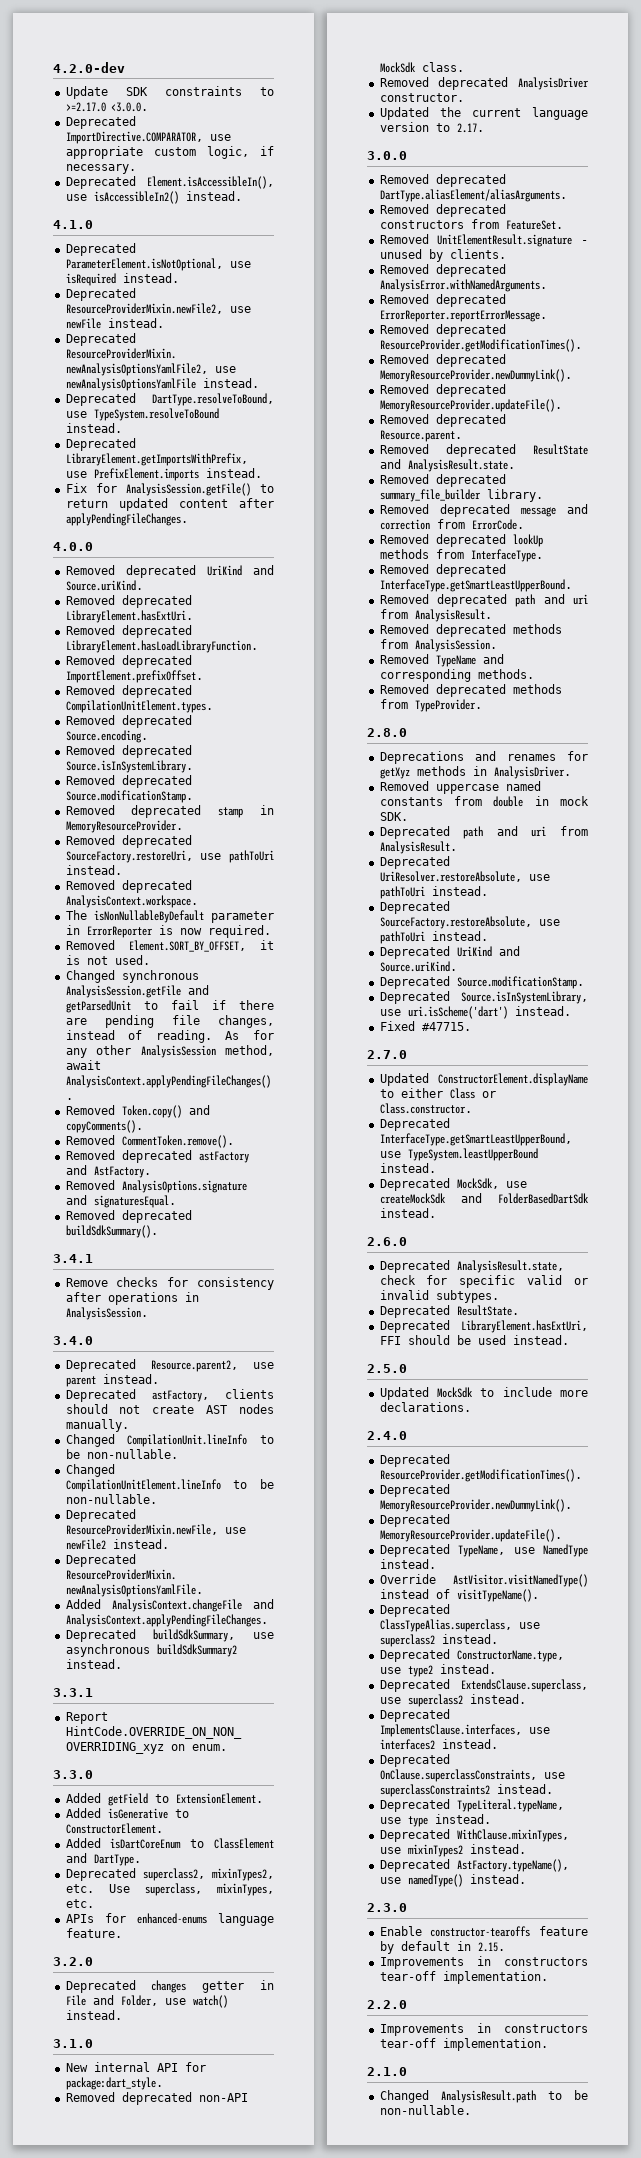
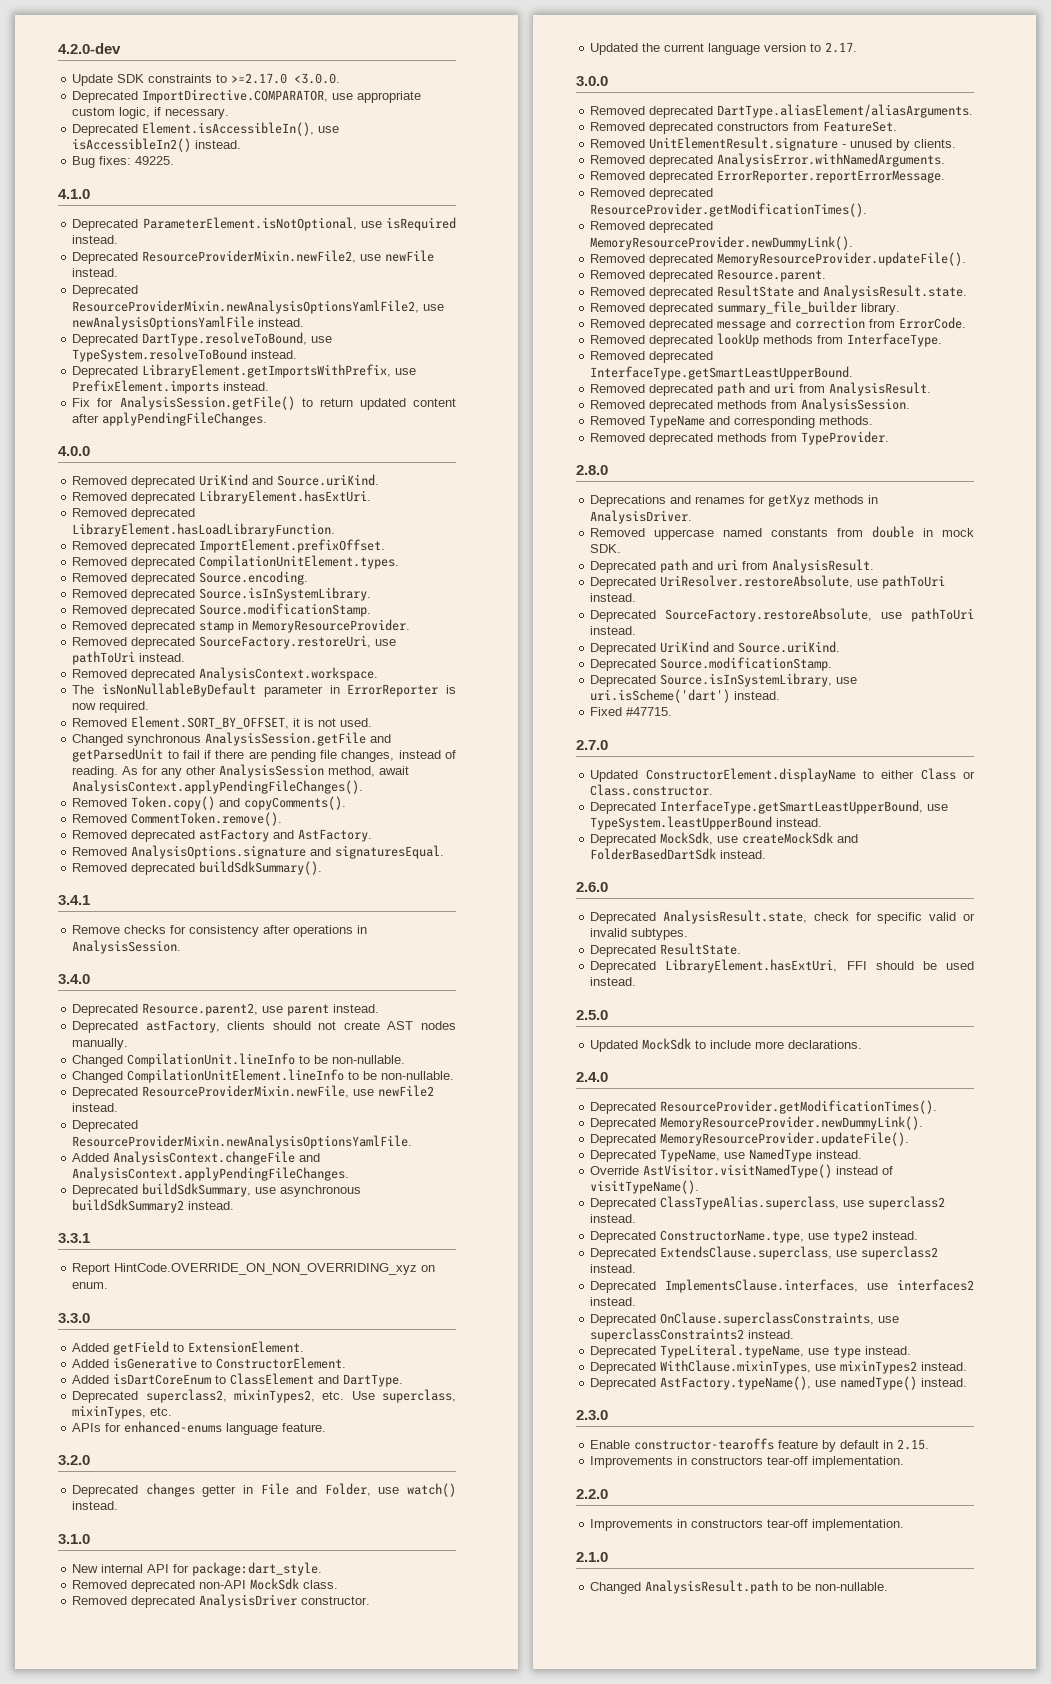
+ Bug fixes: 49225.

